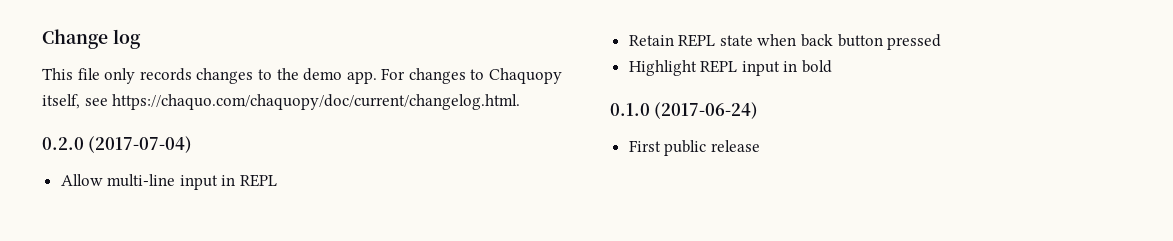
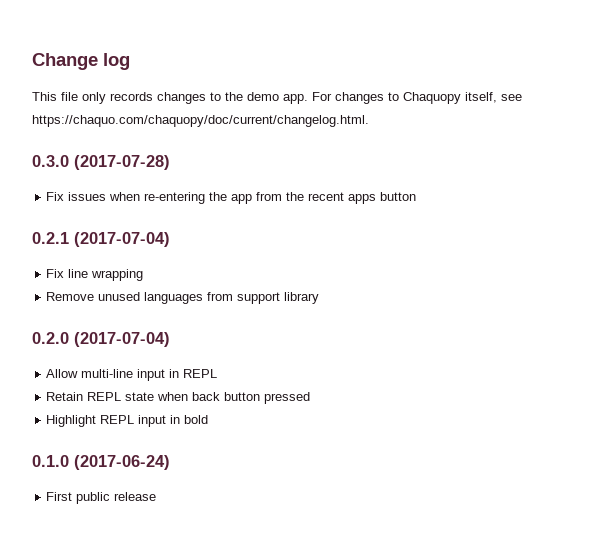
+ 0.3.0 (2017-07-28)
+ Fix issues when re-entering the app from the recent apps button
+ 0.2.1 (2017-07-04)
+ Fix line wrapping
+ Remove unused languages from support library

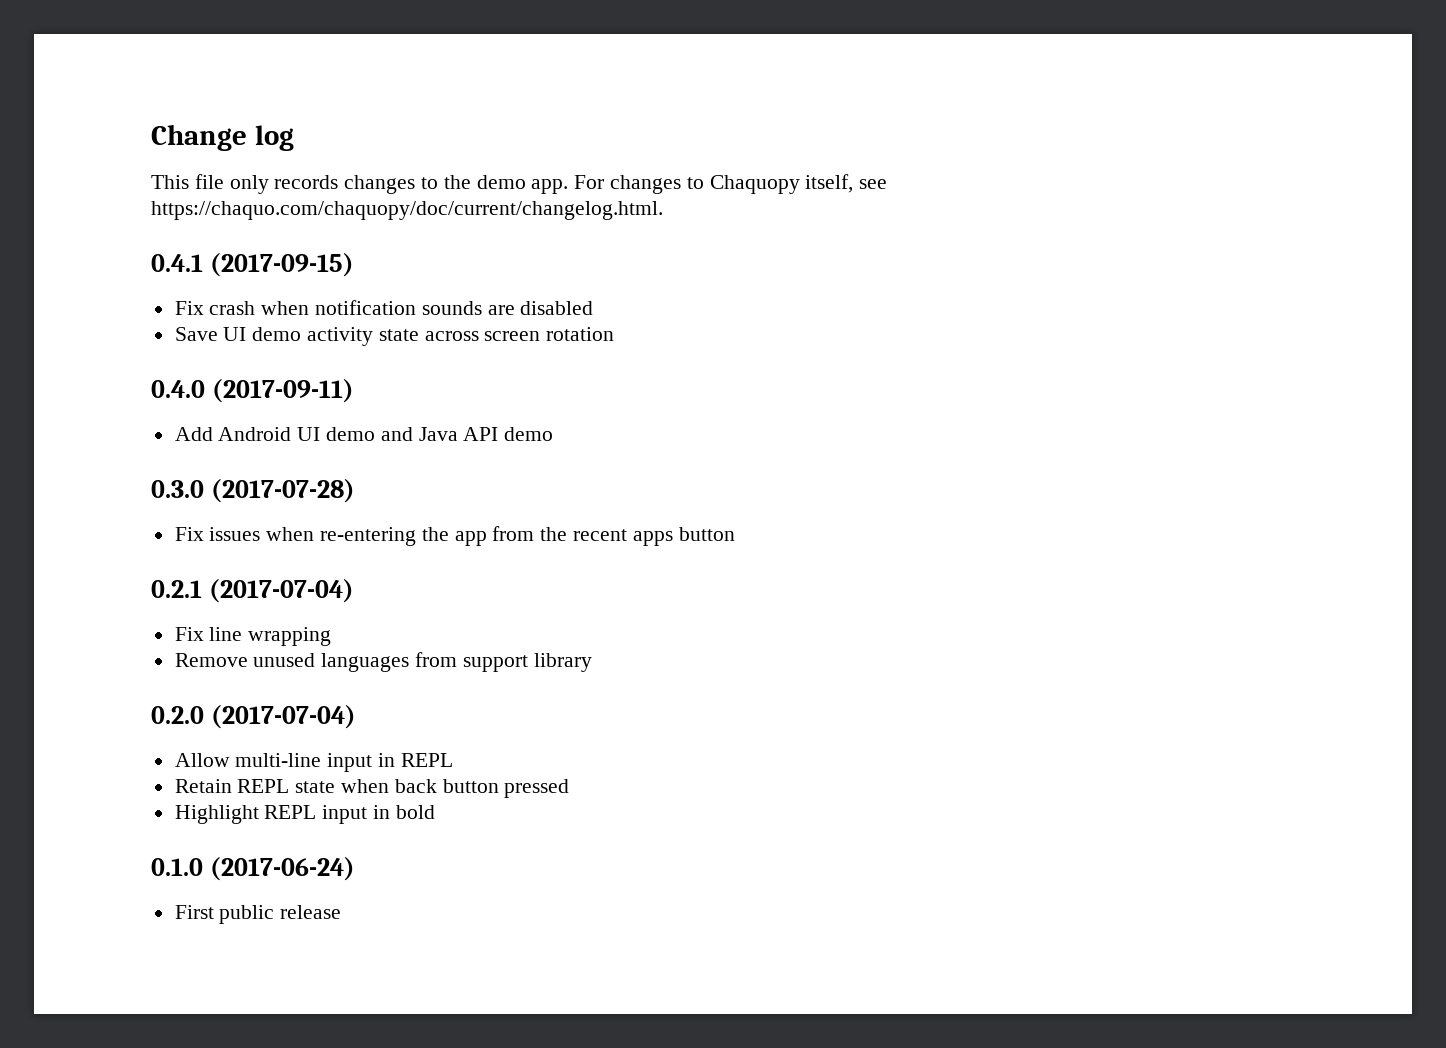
+ 0.4.1 (2017-09-15)
+ Fix crash when notification sounds are disabled
+ Save UI demo activity state across screen rotation
+ 0.4.0 (2017-09-11)
+ Add Android UI demo and Java API demo

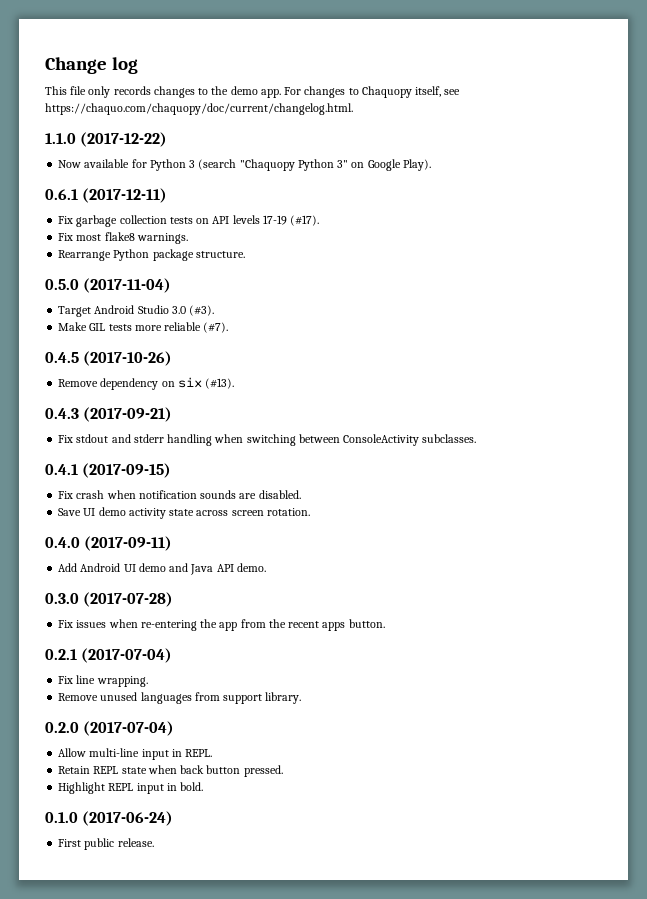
+ 1.1.0 (2017-12-22)
+ Now available for Python 3 (search "Chaquopy Python 3" on Google Play).
+ 0.6.1 (2017-12-11)
+ Fix garbage collection tests on API levels 17-19 (#17).
+ Fix most flake8 warnings.
+ Rearrange Python package structure.
+ 0.5.0 (2017-11-04)
+ Target Android Studio 3.0 (#3).
+ Make GIL tests more reliable (#7).
+ 0.4.5 (2017-10-26)
+ Remove dependency on six (#13).
+ 0.4.3 (2017-09-21)
+ Fix stdout and stderr handling when switching between ConsoleActivity subclasses.
- Fix crash when notification sounds are disabled
+ Fix crash when notification sounds are disabled.
- Save UI demo activity state across screen rotation
+ Save UI demo activity state across screen rotation.
- Add Android UI demo and Java API demo
+ Add Android UI demo and Java API demo.
- Fix issues when re-entering the app from the recent apps button
+ Fix issues when re-entering the app from the recent apps button.
- Fix line wrapping
+ Fix line wrapping.
- Remove unused languages from support library
+ Remove unused languages from support library.
- Allow multi-line input in REPL
+ Allow multi-line input in REPL.
- Retain REPL state when back button pressed
+ Retain REPL state when back button pressed.
- Highlight REPL input in bold
+ Highlight REPL input in bold.
- First public release
+ First public release.

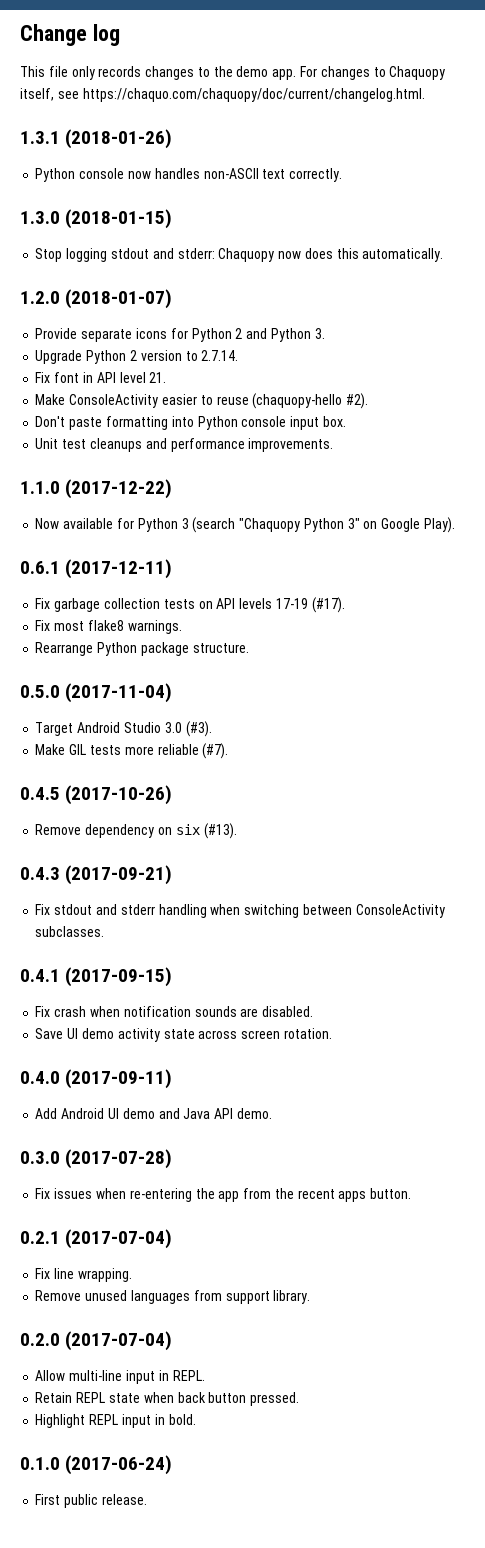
+ 1.3.1 (2018-01-26)
+ Python console now handles non-ASCII text correctly.
+ 1.3.0 (2018-01-15)
+ Stop logging stdout and stderr: Chaquopy now does this automatically.
+ 1.2.0 (2018-01-07)
+ Provide separate icons for Python 2 and Python 3.
+ Upgrade Python 2 version to 2.7.14.
+ Fix font in API level 21.
+ Make ConsoleActivity easier to reuse (chaquopy-hello #2).
+ Don't paste formatting into Python console input box.
+ Unit test cleanups and performance improvements.

